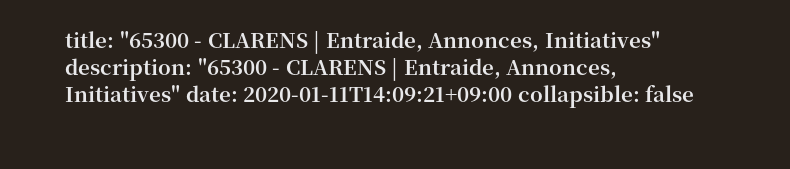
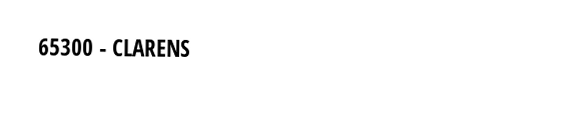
- title: "65300 - CLARENS | Entraide, Annonces, Initiatives" description: "65300 - CLARENS | Entraide, Annonces, Initiatives" date: 2020-01-11T14:09:21+09:00 collapsible: false
+ 65300 - CLARENS

